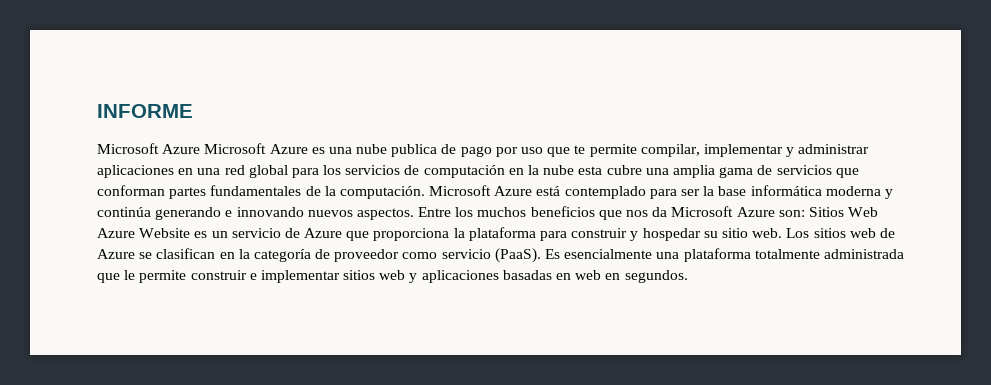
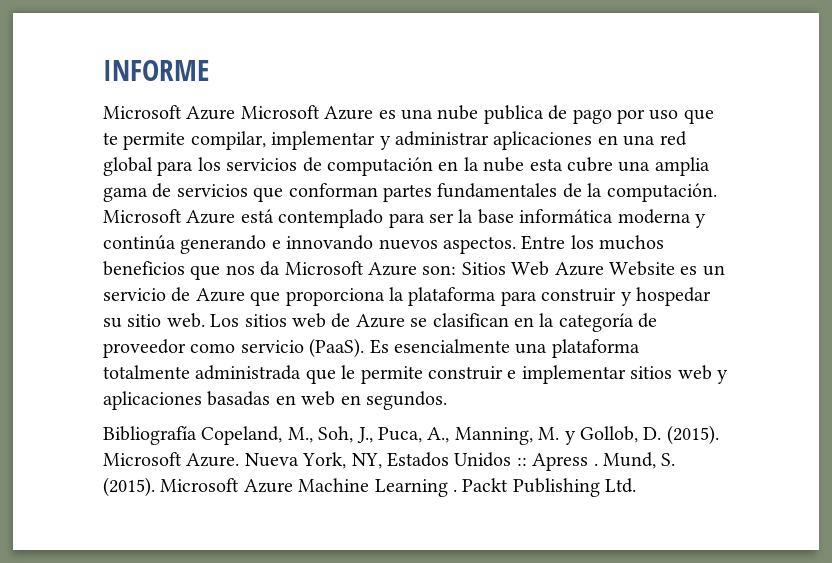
+ Bibliografía Copeland, M., Soh, J., Puca, A., Manning, M. y Gollob, D. (2015). Microsoft Azure. Nueva York, NY, Estados Unidos :: Apress . Mund, S. (2015). Microsoft Azure Machine Learning . Packt Publishing Ltd.

